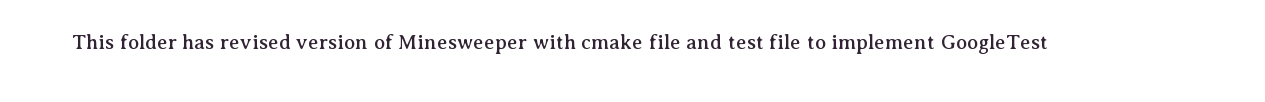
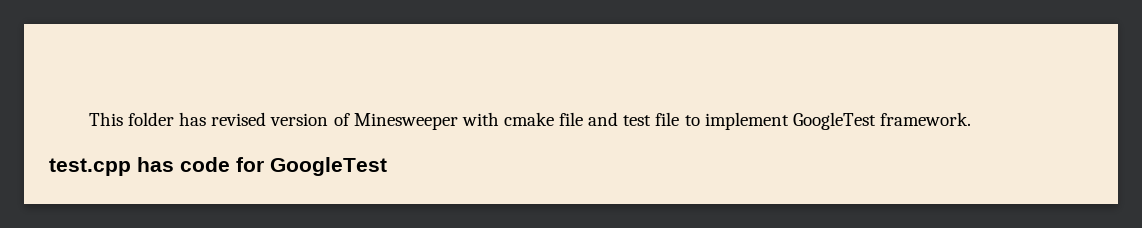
- This folder has revised version of Minesweeper with cmake file and test file to implement GoogleTest
+ This folder has revised version of Minesweeper with cmake file and test file to implement GoogleTest framework.
+ test.cpp has code for GoogleTest

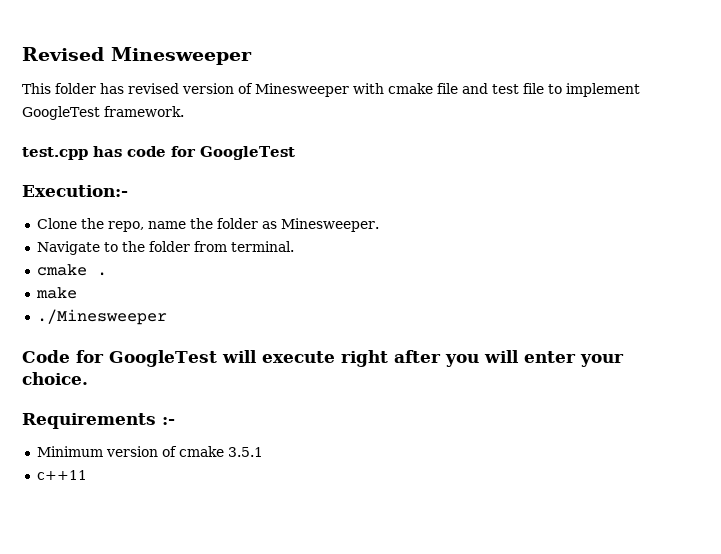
+ Revised Minesweeper
+ Execution:-
+ Clone the repo, name the folder as Minesweeper.
+ Navigate to the folder from terminal.
+ cmake .
+ make
+ ./Minesweeper
+ Code for GoogleTest will execute right after you will enter your choice.
+ Requirements :-
+ Minimum version of cmake 3.5.1
+ c++11

